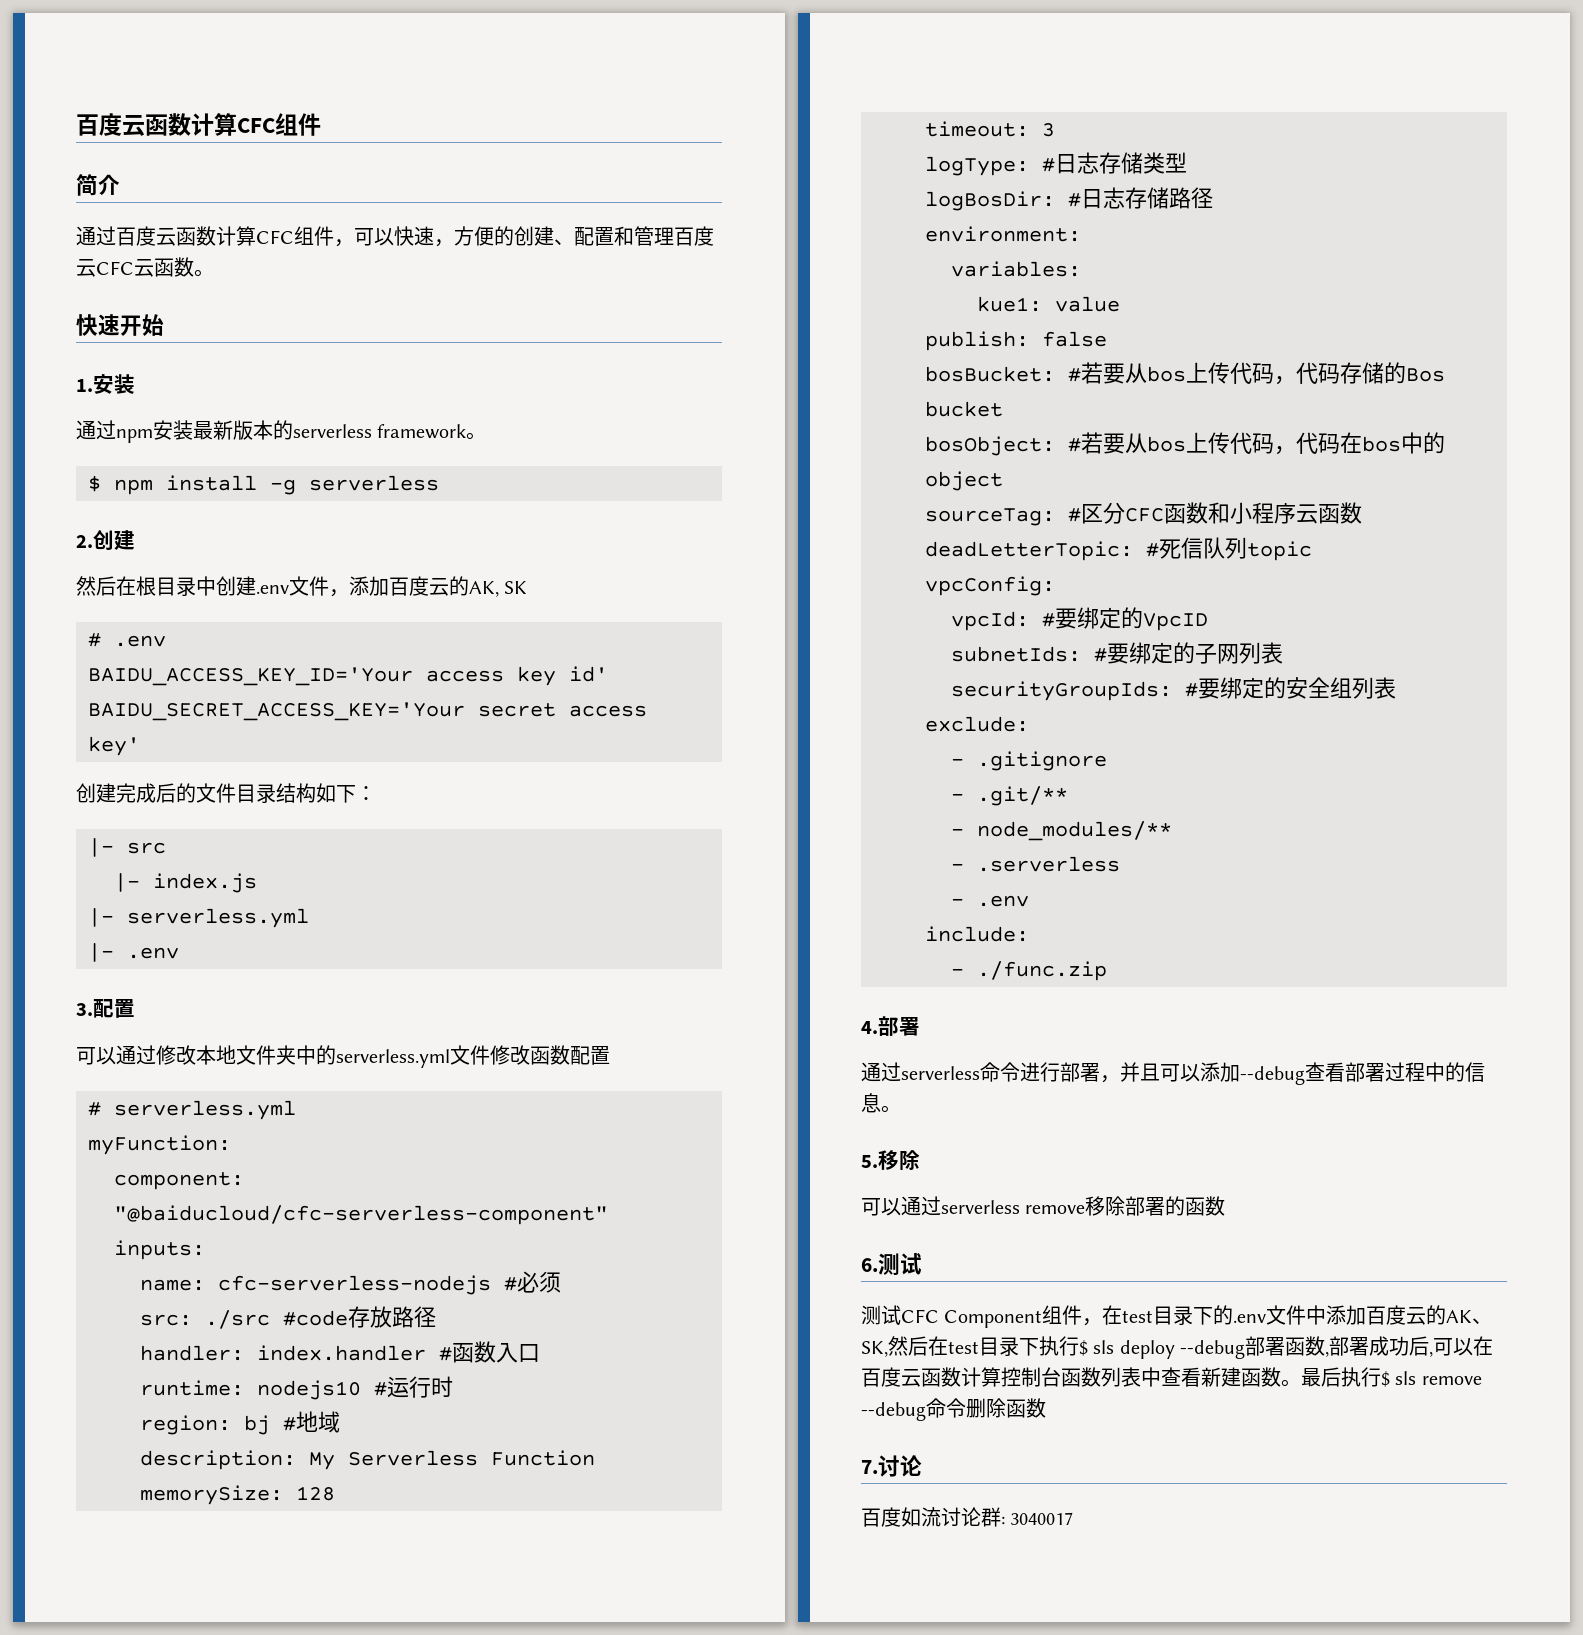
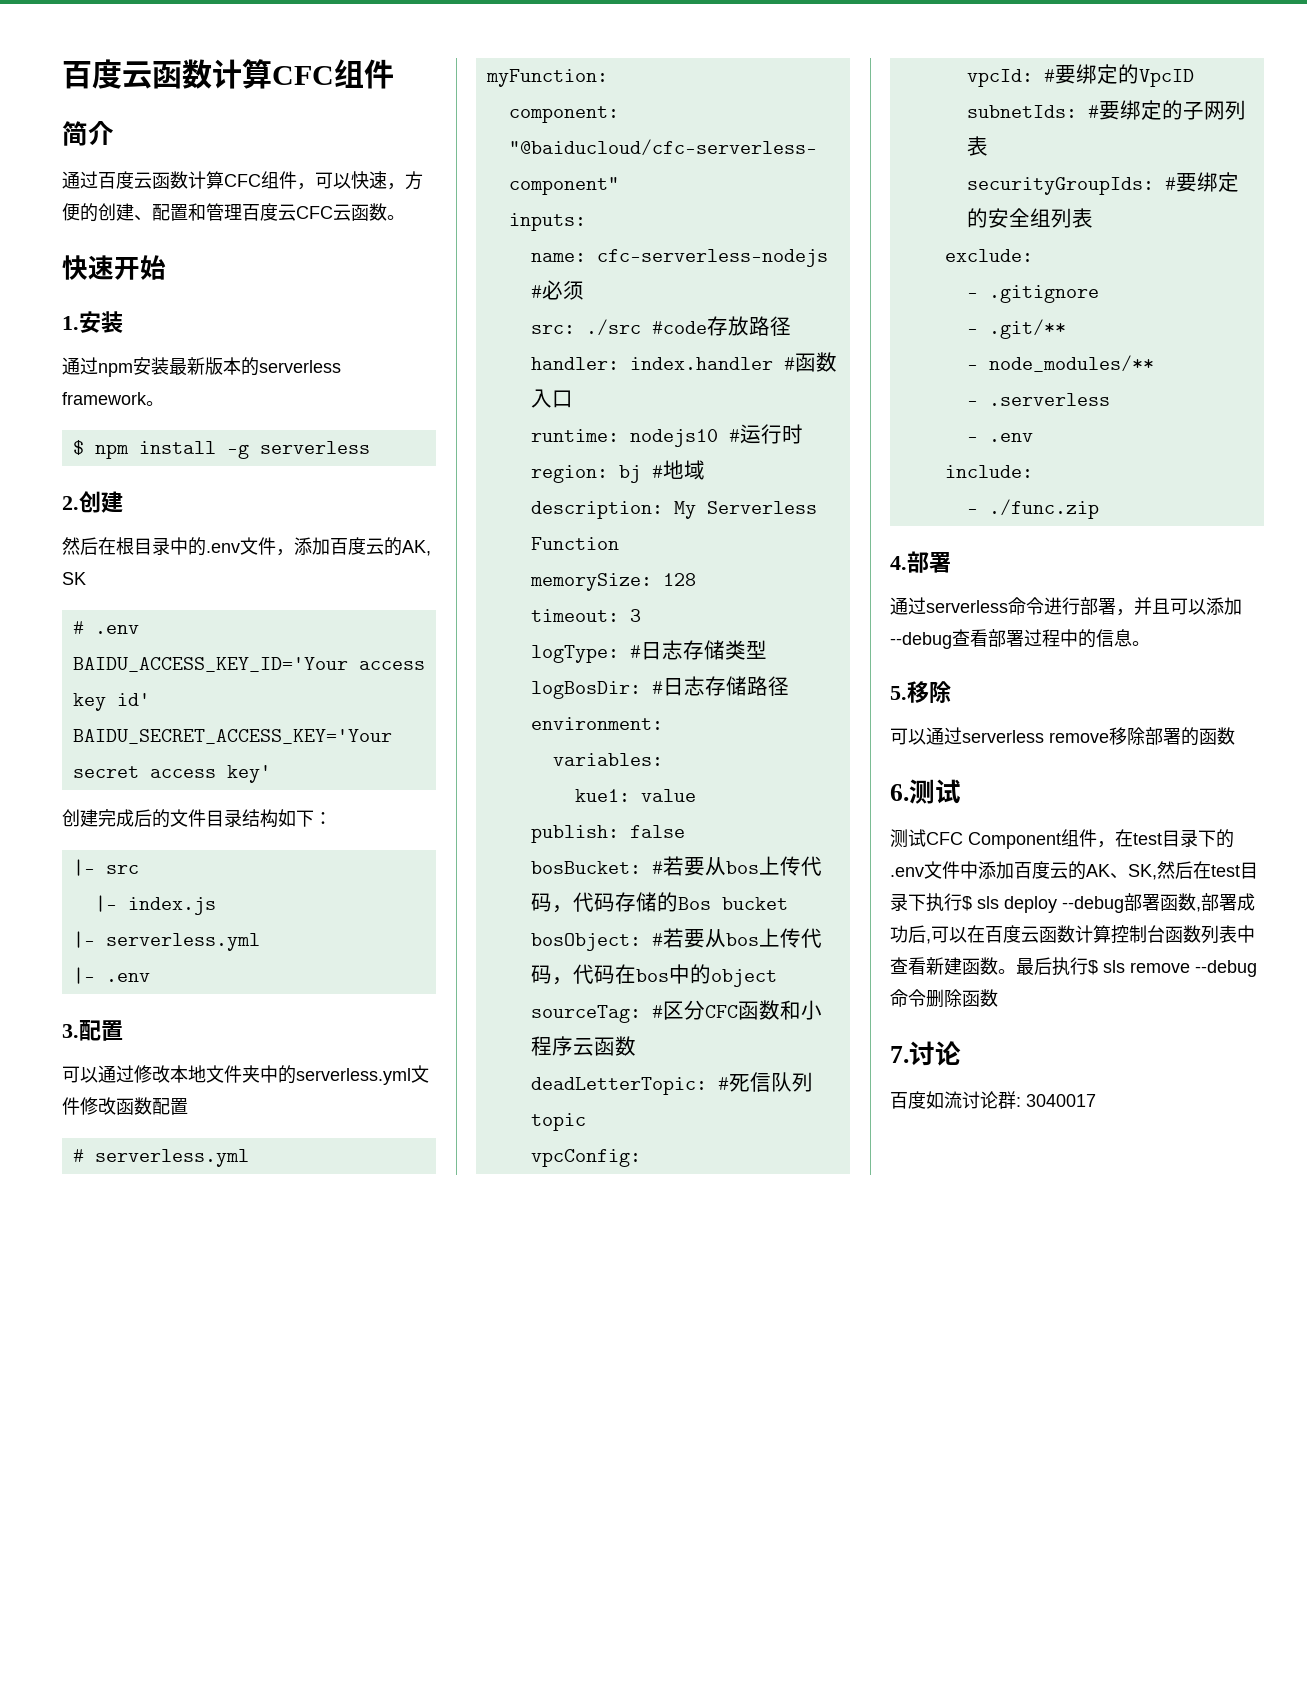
- 然后在根目录中创建.env文件，添加百度云的AK, SK
+ 然后在根目录中的.env文件，添加百度云的AK, SK

